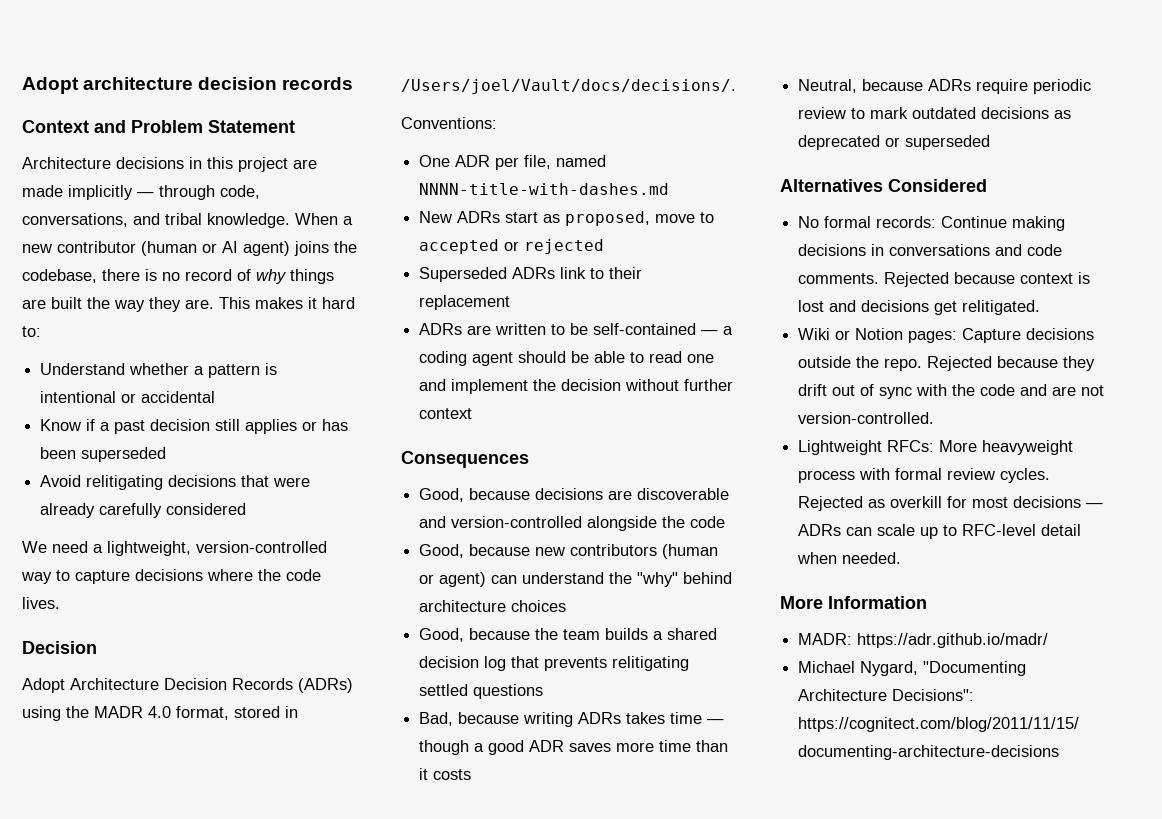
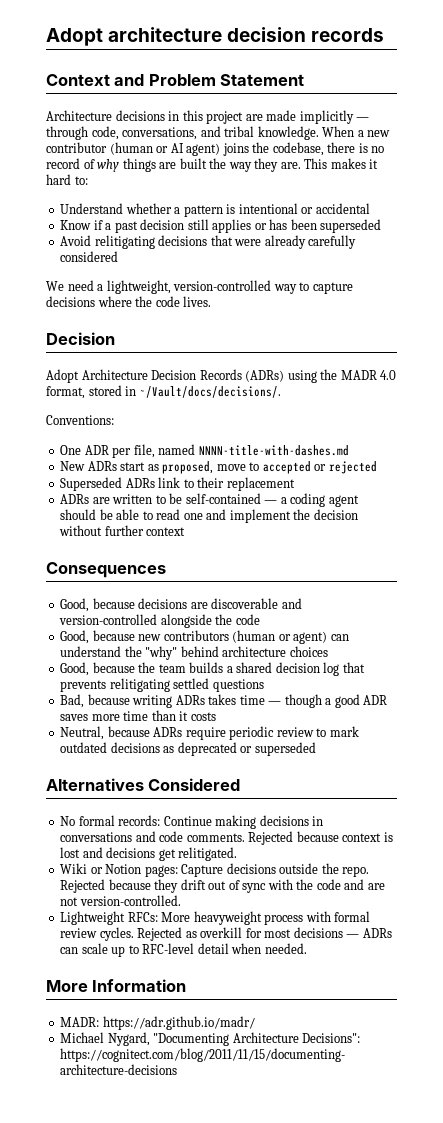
- Adopt Architecture Decision Records (ADRs) using the MADR 4.0 format, stored in /Users/joel/Vault/docs/decisions/.
+ Adopt Architecture Decision Records (ADRs) using the MADR 4.0 format, stored in ~/Vault/docs/decisions/.

